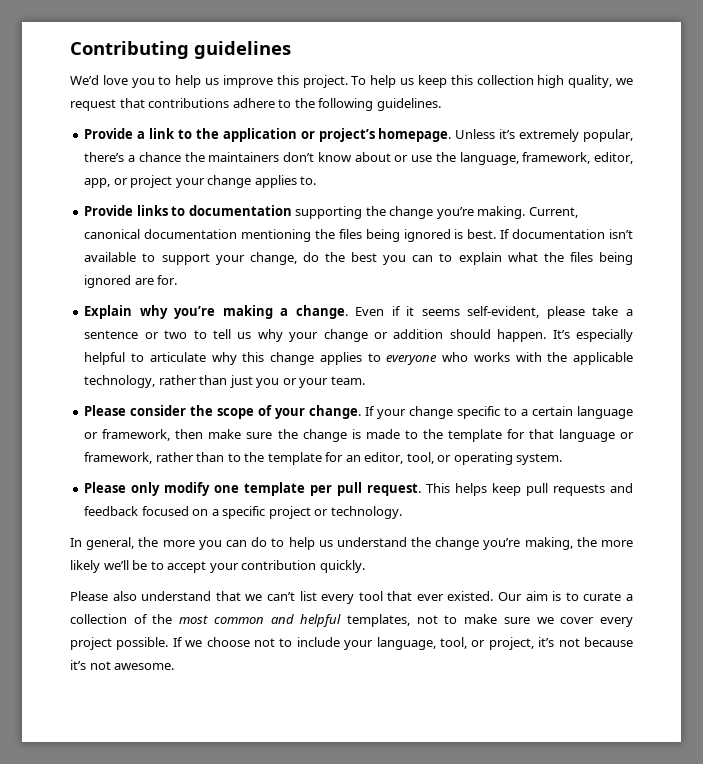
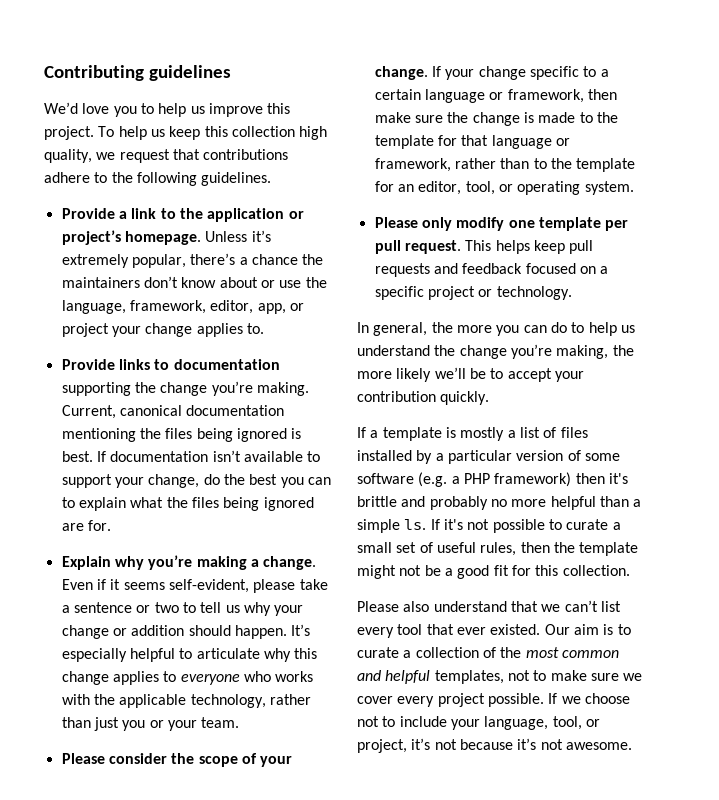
+ If a template is mostly a list of files installed by a particular version of some software (e.g. a PHP framework) then it's brittle and probably no more helpful than a simple ls. If it's not possible to curate a small set of useful rules, then the template might not be a good fit for this collection.

